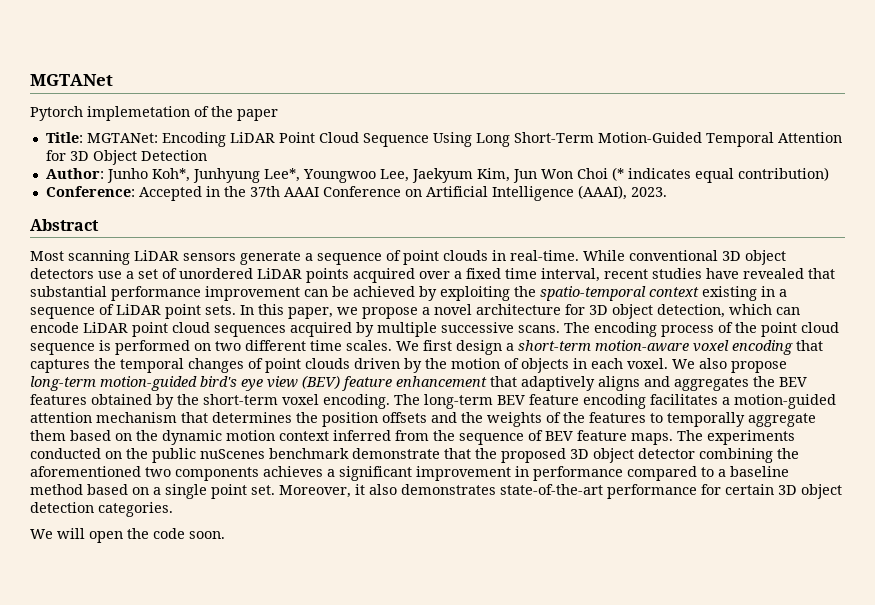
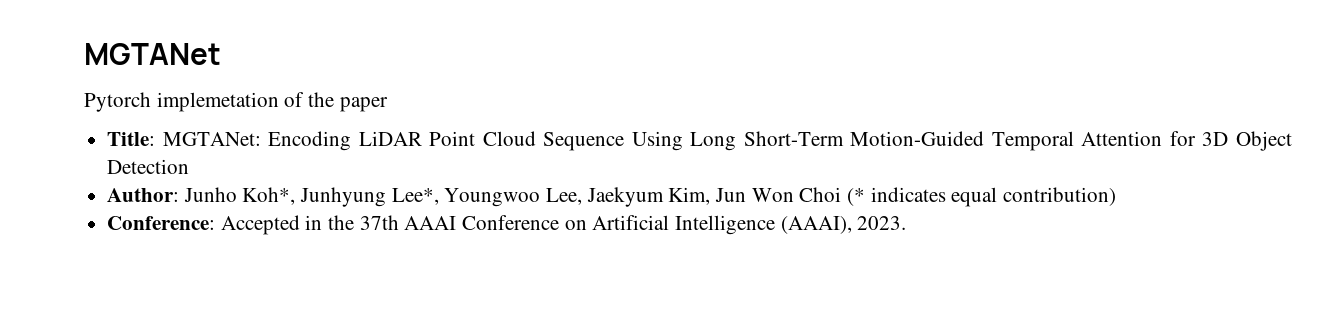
- Abstract
- Most scanning LiDAR sensors generate a sequence of point clouds in real-time. While conventional 3D object detectors use a set of unordered LiDAR points acquired over a fixed time interval, recent studies have revealed that substantial performance improvement can be achieved by exploiting the spatio-temporal context existing in a sequence of LiDAR point sets. In this paper, we propose a novel architecture for 3D object detection, which can encode LiDAR point cloud sequences acquired by multiple successive scans. The encoding process of the point cloud sequence is performed on two different time scales. We first design a short-term motion-aware voxel encoding that captures the temporal changes of point clouds driven by the motion of objects in each voxel. We also propose long-term motion-guided bird's eye view (BEV) feature enhancement that adaptively aligns and aggregates the BEV features obtained by the short-term voxel encoding. The long-term BEV feature encoding facilitates a motion-guided attention mechanism that determines the position offsets and the weights of the features to temporally aggregate them based on the dynamic motion context inferred from the sequence of BEV feature maps. The experiments conducted on the public nuScenes benchmark demonstrate that the proposed 3D object detector combining the aforementioned two components achieves a significant improvement in performance compared to a baseline method based on a single point set. Moreover, it also demonstrates state-of-the-art performance for certain 3D object detection categories.
- We will open the code soon.

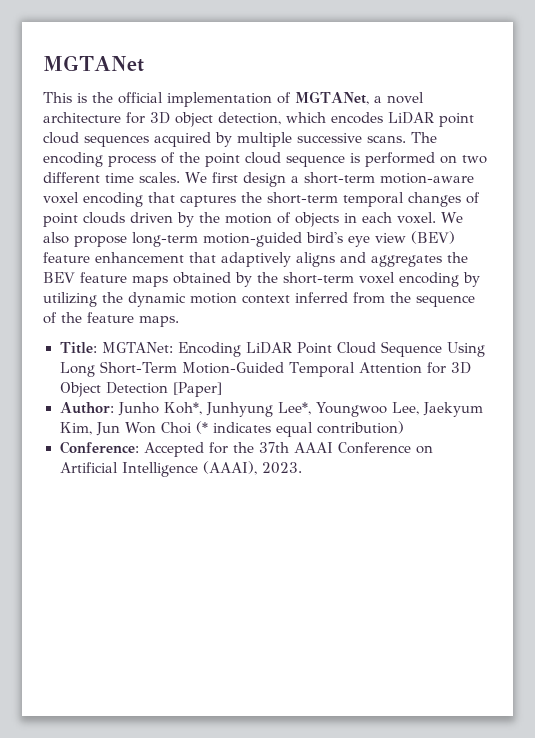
- Pytorch implemetation of the paper
+ This is the official implementation of MGTANet, a novel architecture for 3D object detection, which encodes LiDAR point cloud sequences acquired by multiple successive scans. The encoding process of the point cloud sequence is performed on two different time scales. We first design a short-term motion-aware voxel encoding that captures the short-term temporal changes of point clouds driven by the motion of objects in each voxel. We also propose long-term motion-guided bird's eye view (BEV) feature enhancement that adaptively aligns and aggregates the BEV feature maps obtained by the short-term voxel encoding by utilizing the dynamic motion context inferred from the sequence of the feature maps.
- Title: MGTANet: Encoding LiDAR Point Cloud Sequence Using Long Short-Term Motion-Guided Temporal Attention for 3D Object Detection
+ Title: MGTANet: Encoding LiDAR Point Cloud Sequence Using Long Short-Term Motion-Guided Temporal Attention for 3D Object Detection [Paper]
- Conference: Accepted in the 37th AAAI Conference on Artificial Intelligence (AAAI), 2023.
+ Conference: Accepted for the 37th AAAI Conference on Artificial Intelligence (AAAI), 2023.

